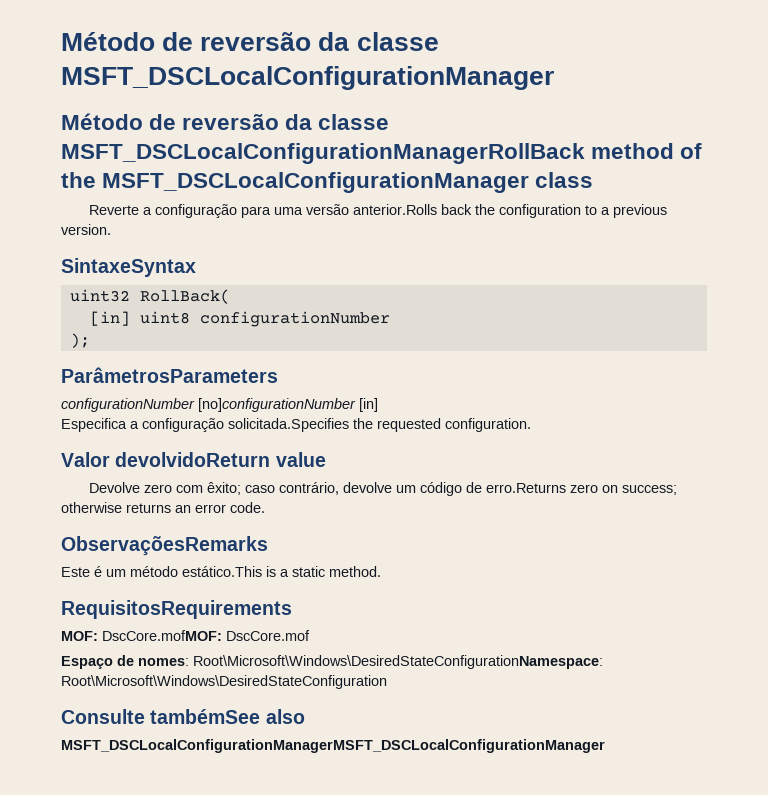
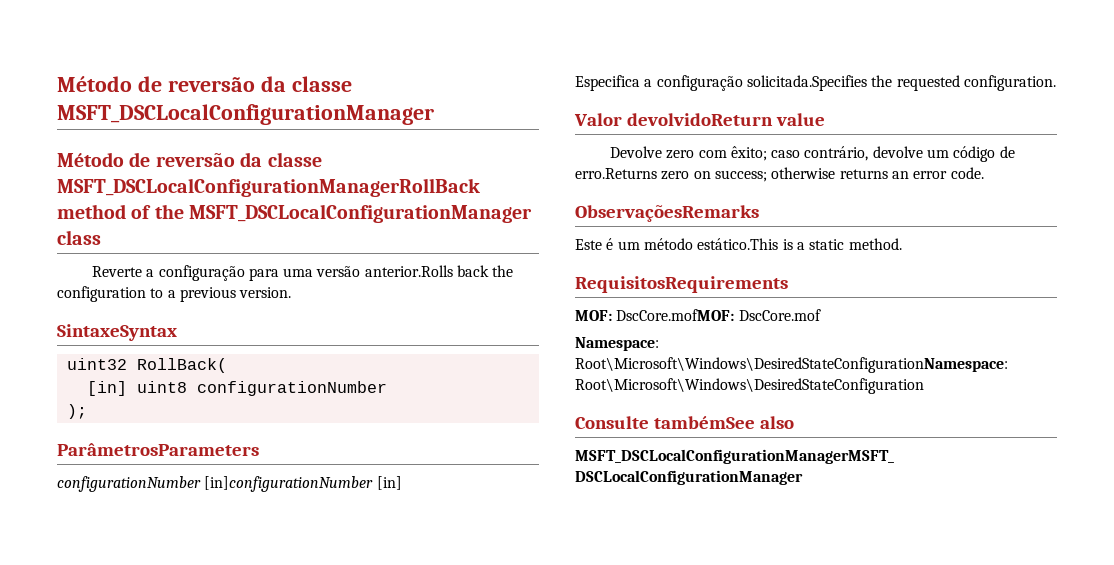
- configurationNumber [no]configurationNumber [in]
+ configurationNumber [in]configurationNumber [in]
- Espaço de nomes: Root\Microsoft\Windows\DesiredStateConfigurationNamespace: Root\Microsoft\Windows\DesiredStateConfiguration
+ Namespace: Root\Microsoft\Windows\DesiredStateConfigurationNamespace: Root\Microsoft\Windows\DesiredStateConfiguration

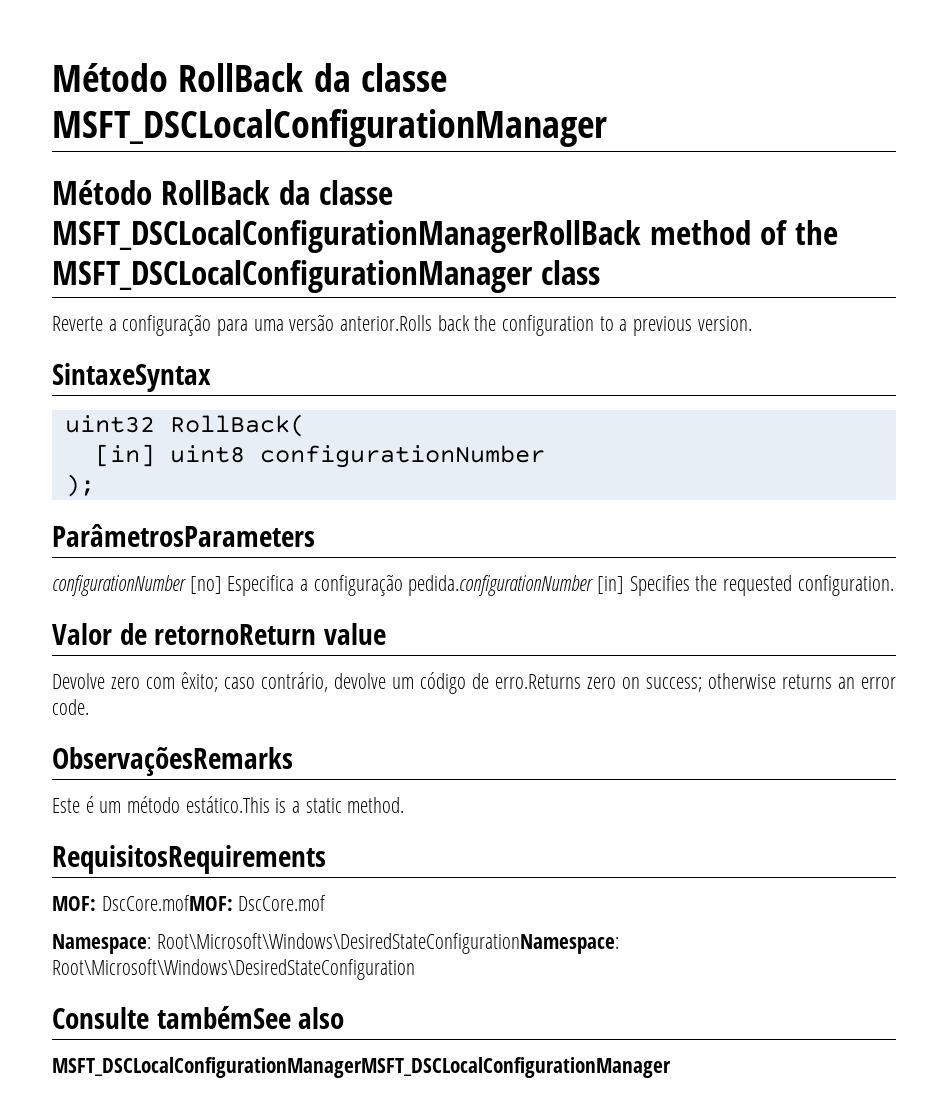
- Método de reversão da classe MSFT_DSCLocalConfigurationManager
+ Método RollBack da classe MSFT_DSCLocalConfigurationManager
- Método de reversão da classe MSFT_DSCLocalConfigurationManagerRollBack method of the MSFT_DSCLocalConfigurationManager class
+ Método RollBack da classe MSFT_DSCLocalConfigurationManagerRollBack method of the MSFT_DSCLocalConfigurationManager class
- configurationNumber [in]configurationNumber [in]
- Especifica a configuração solicitada.Specifies the requested configuration.
+ configurationNumber [no] Especifica a configuração pedida.configurationNumber [in] Specifies the requested configuration.
- Valor devolvidoReturn value
+ Valor de retornoReturn value

